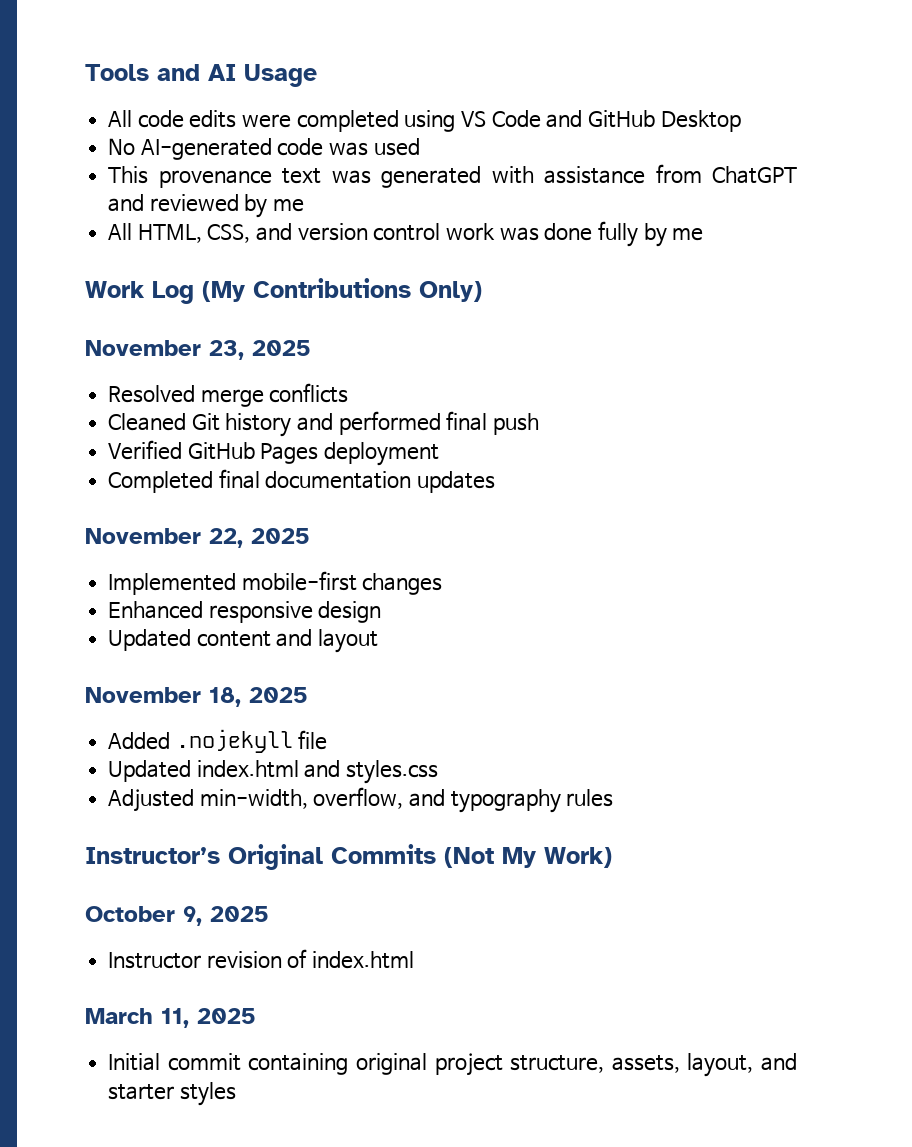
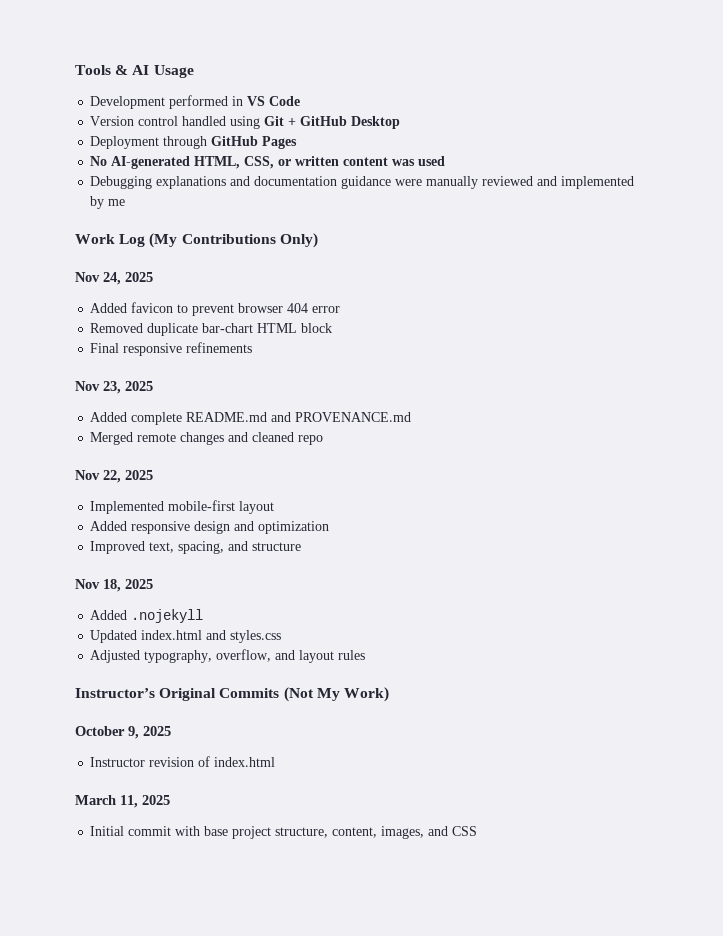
- Tools and AI Usage
+ Tools & AI Usage
- All code edits were completed using VS Code and GitHub Desktop
- No AI-generated code was used
- This provenance text was generated with assistance from ChatGPT and reviewed by me
- All HTML, CSS, and version control work was done fully by me
+ Development performed in VS Code
+ Version control handled using Git + GitHub Desktop
+ Deployment through GitHub Pages
+ No AI-generated HTML, CSS, or written content was used
+ Debugging explanations and documentation guidance were manually reviewed and implemented by me
- November 23, 2025
- Resolved merge conflicts
- Cleaned Git history and performed final push
- Verified GitHub Pages deployment
- Completed final documentation updates
- November 22, 2025
+ Nov 24, 2025
+ Added favicon to prevent browser 404 error
+ Removed duplicate bar-chart HTML block
+ Final responsive refinements
+ Nov 23, 2025
+ Added complete README.md and PROVENANCE.md
+ Merged remote changes and cleaned repo
+ Nov 22, 2025
- Implemented mobile-first changes
- Enhanced responsive design
- Updated content and layout
- November 18, 2025
+ Implemented mobile-first layout
+ Added responsive design and optimization
+ Improved text, spacing, and structure
+ Nov 18, 2025
- Added .nojekyll file
+ Added .nojekyll
- Adjusted min-width, overflow, and typography rules
+ Adjusted typography, overflow, and layout rules
- Initial commit containing original project structure, assets, layout, and starter styles
+ Initial commit with base project structure, content, images, and CSS

